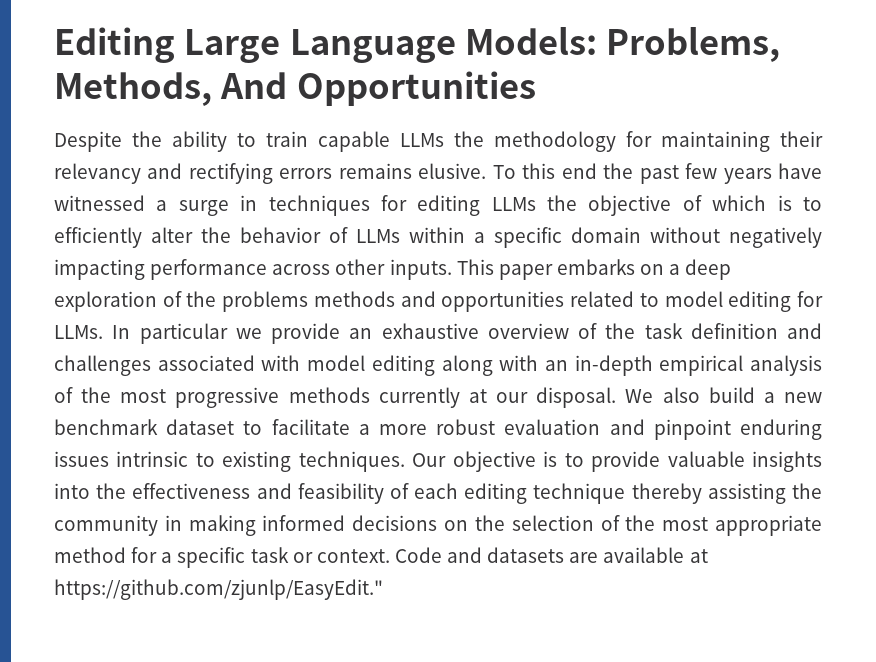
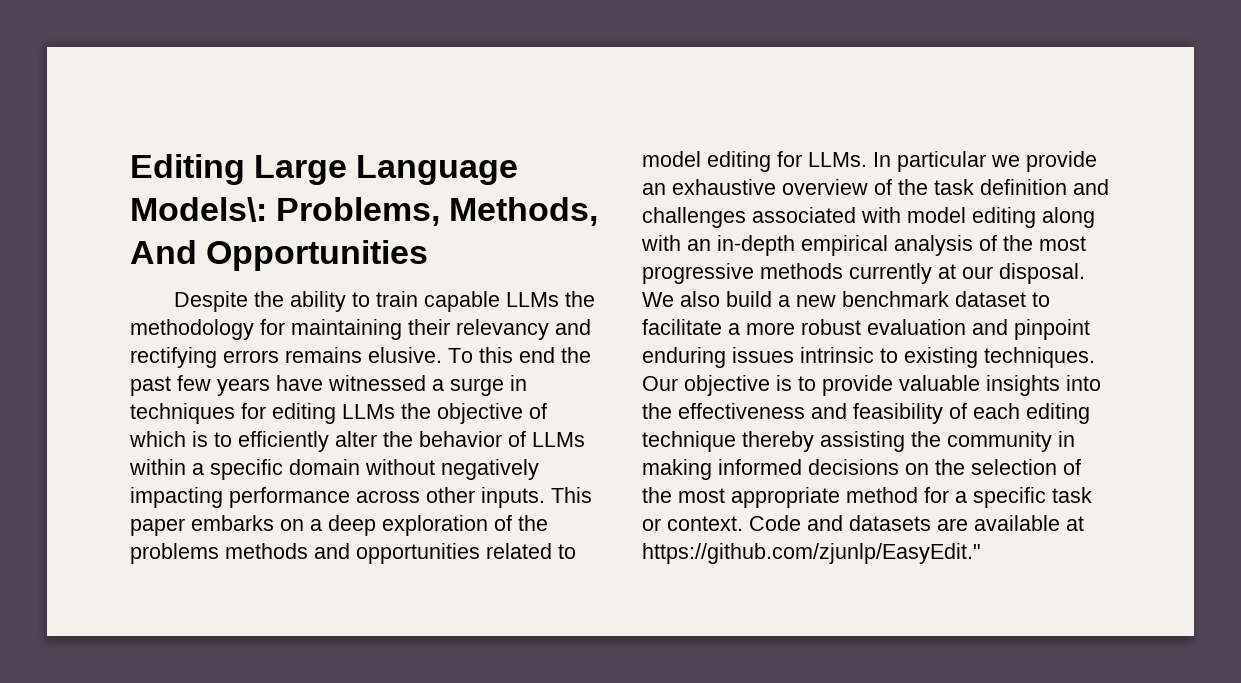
- Editing Large Language Models: Problems, Methods, And Opportunities
+ Editing Large Language Models\: Problems, Methods, And Opportunities

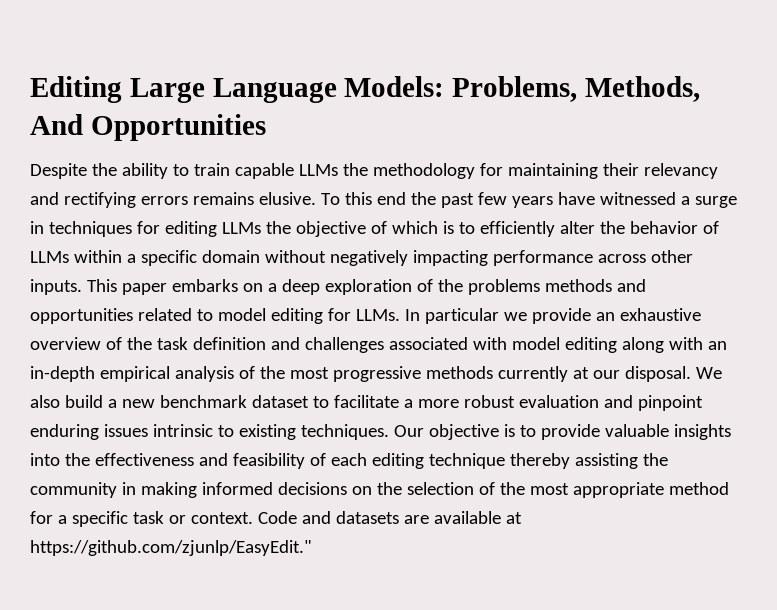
- Editing Large Language Models\: Problems, Methods, And Opportunities
+ Editing Large Language Models: Problems, Methods, And Opportunities

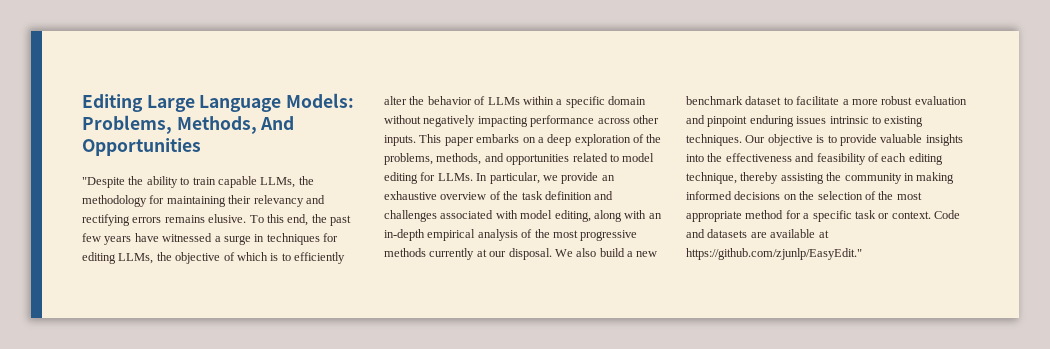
- Despite the ability to train capable LLMs the methodology for maintaining their relevancy and rectifying errors remains elusive.
+ "Despite the ability to train capable LLMs, the methodology for maintaining their relevancy and rectifying errors remains elusive.
- To this end the past few years have witnessed a surge in techniques for editing LLMs the objective of which is to efficiently alter the behavior of LLMs within a specific domain without negatively impacting performance across other inputs.
+ To this end, the past few years have witnessed a surge in techniques for editing LLMs, the objective of which is to efficiently alter the behavior of LLMs within a specific domain without negatively impacting performance across other inputs.
- This paper embarks on a deep exploration of the problems methods and opportunities related to model editing for LLMs.
+ This paper embarks on a deep exploration of the problems, methods, and opportunities related to model editing for LLMs.
- In particular we provide an exhaustive overview of the task definition and challenges associated with model editing along with an in-depth empirical analysis of the most progressive methods currently at our disposal.
+ In particular, we provide an exhaustive overview of the task definition and challenges associated with model editing, along with an in-depth empirical analysis of the most progressive methods currently at our disposal.
- Our objective is to provide valuable insights into the effectiveness and feasibility of each editing technique thereby assisting the community in making informed decisions on the selection of the most appropriate method for a specific task or context.
+ Our objective is to provide valuable insights into the effectiveness and feasibility of each editing technique, thereby assisting the community in making informed decisions on the selection of the most appropriate method for a specific task or context.

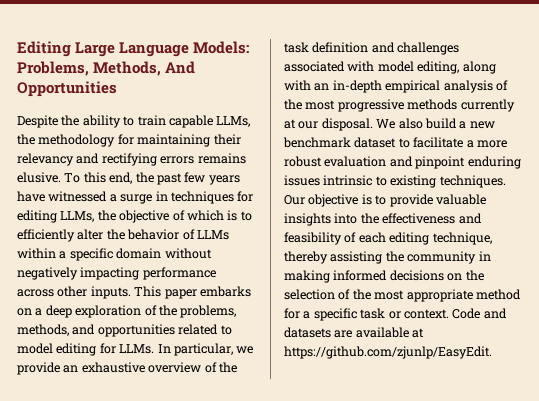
- "Despite the ability to train capable LLMs, the methodology for maintaining their relevancy and rectifying errors remains elusive.
+ Despite the ability to train capable LLMs, the methodology for maintaining their relevancy and rectifying errors remains elusive.
- Code and datasets are available at https://github.com/zjunlp/EasyEdit."
+ Code and datasets are available at https://github.com/zjunlp/EasyEdit.

